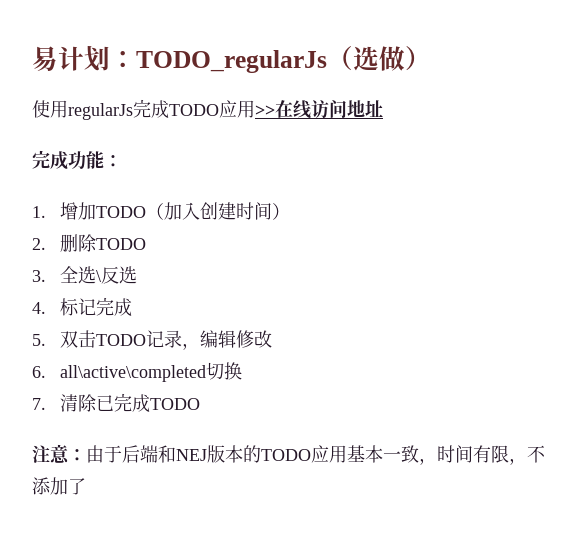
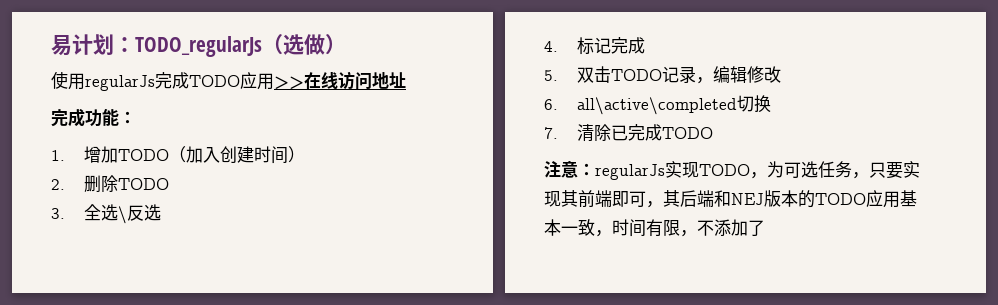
- 注意：由于后端和NEJ版本的TODO应用基本一致，时间有限，不添加了
+ 注意：regularJs实现TODO，为可选任务，只要实现其前端即可，其后端和NEJ版本的TODO应用基本一致，时间有限，不添加了

